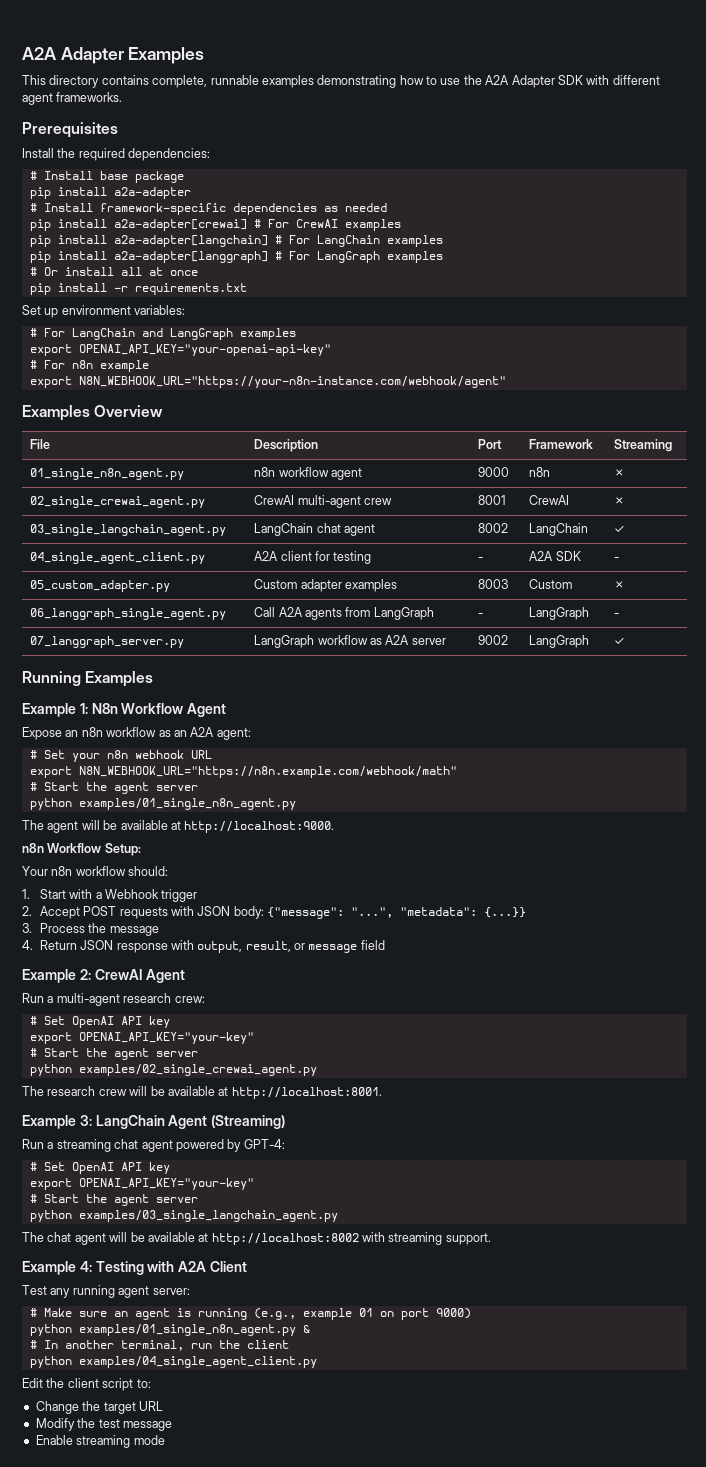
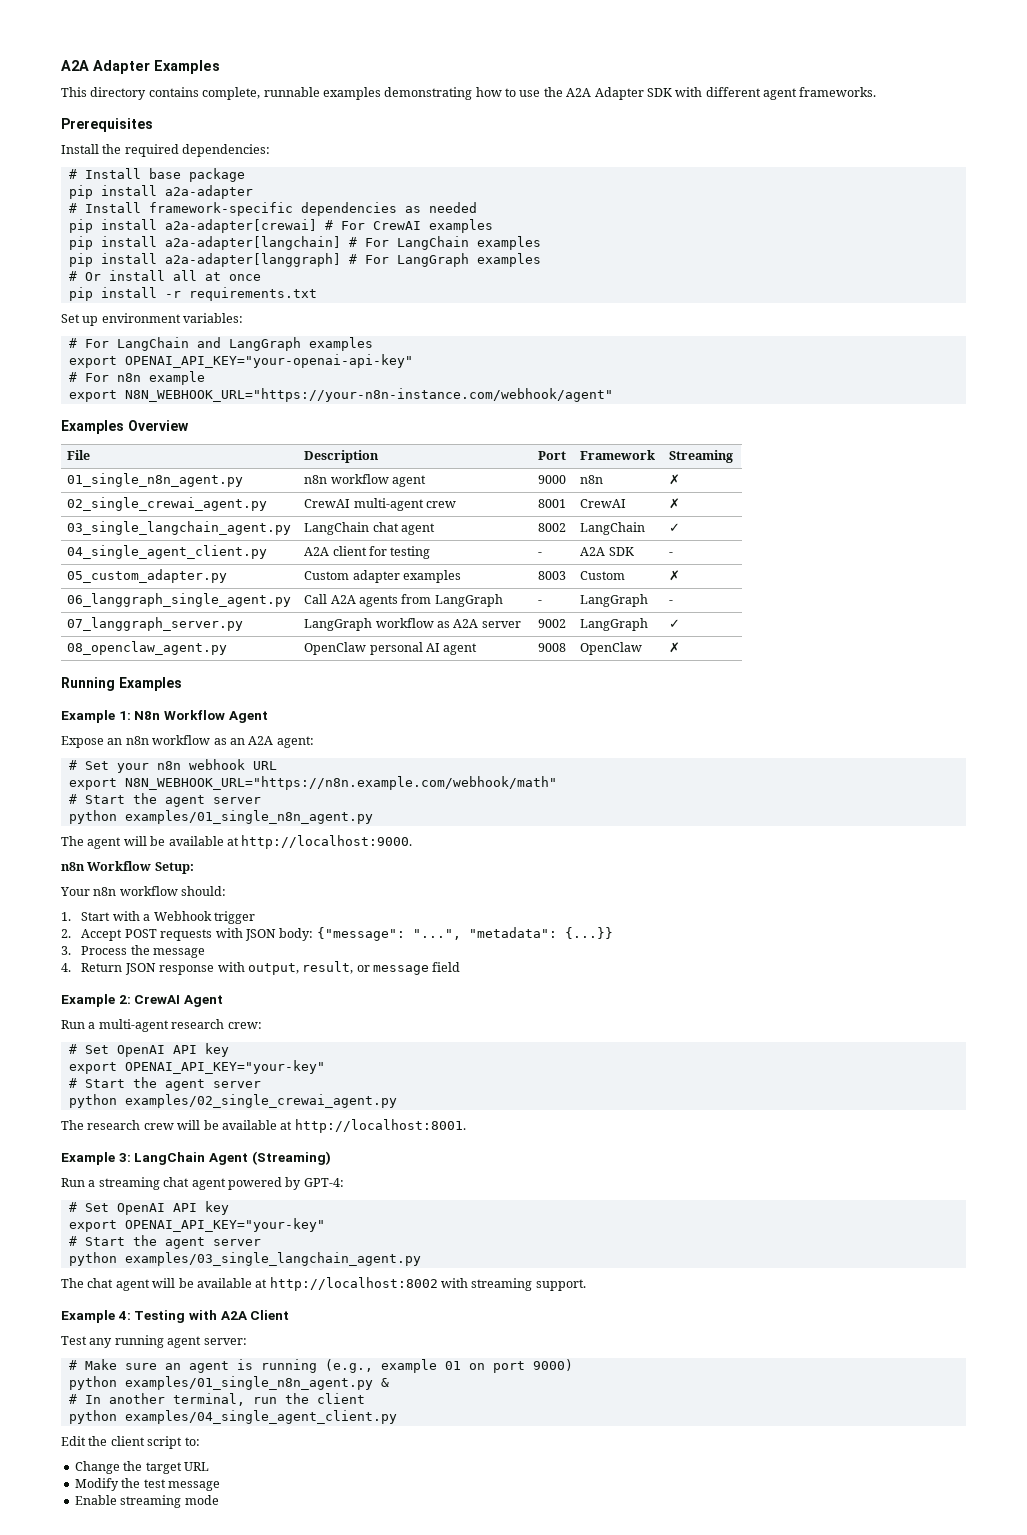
+ 08_openclaw_agent.py | OpenClaw personal AI agent | 9008 | OpenClaw | ✗

